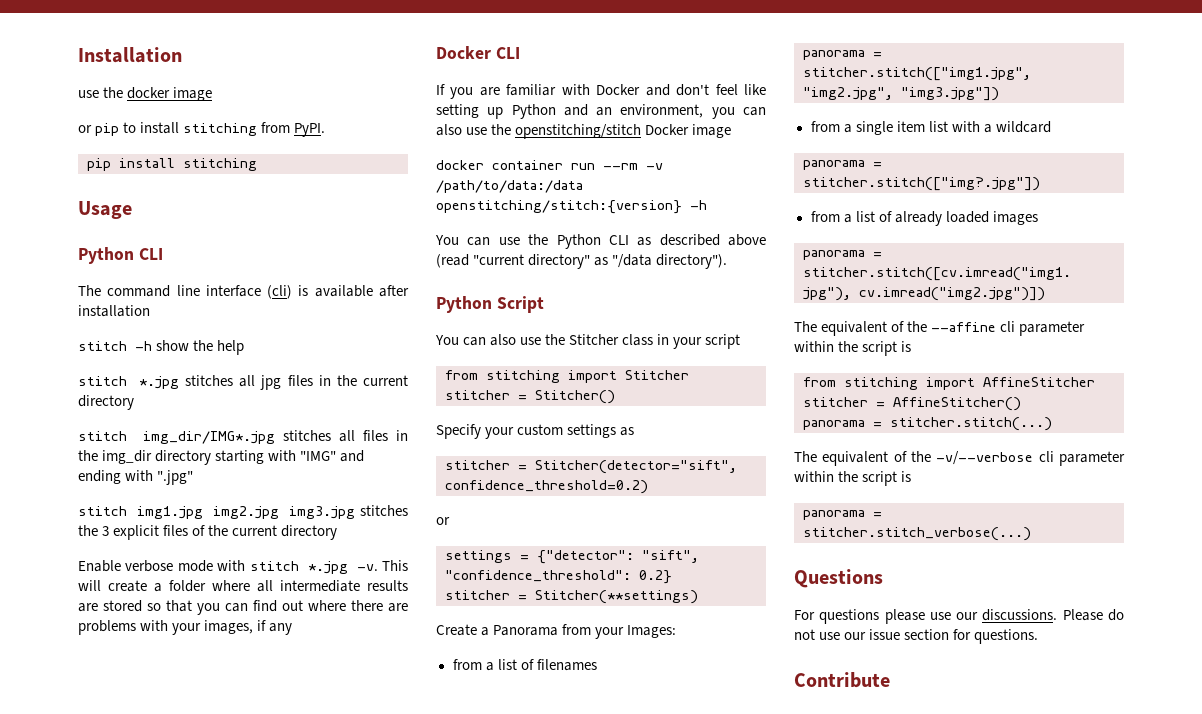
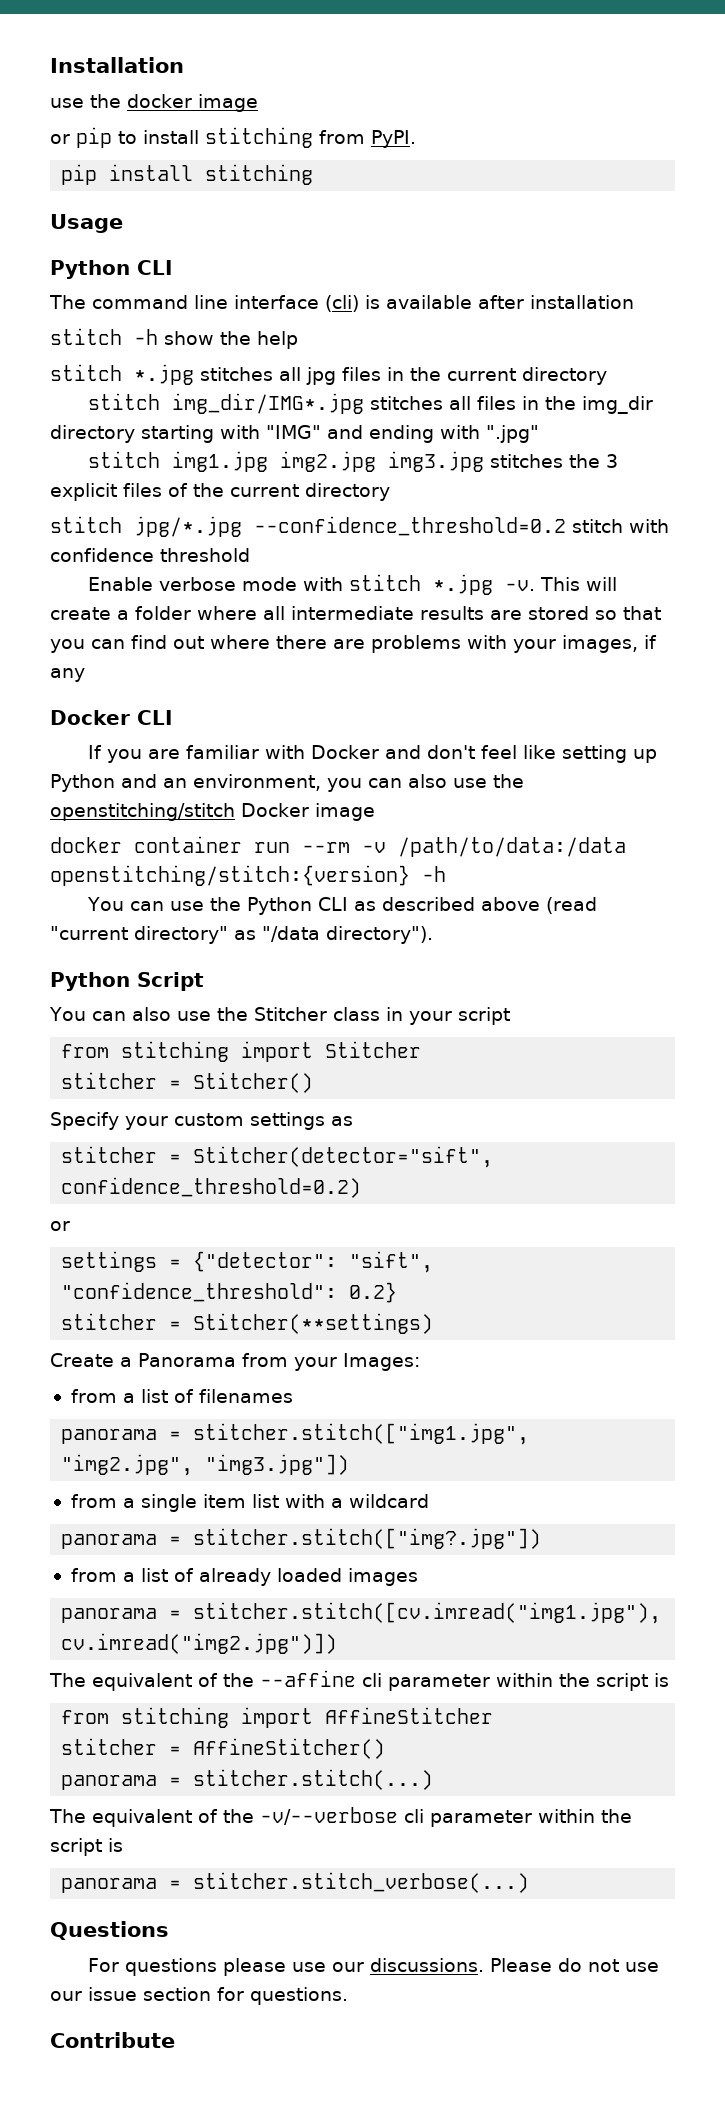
+ stitch jpg/*.jpg --confidence_threshold=0.2 stitch with confidence threshold

